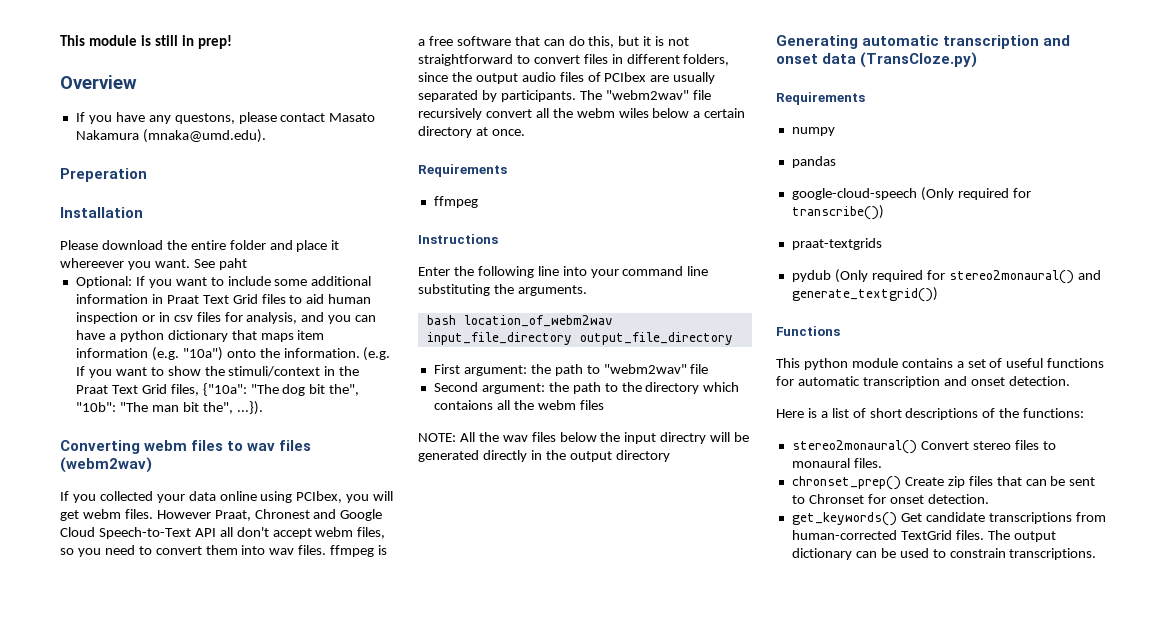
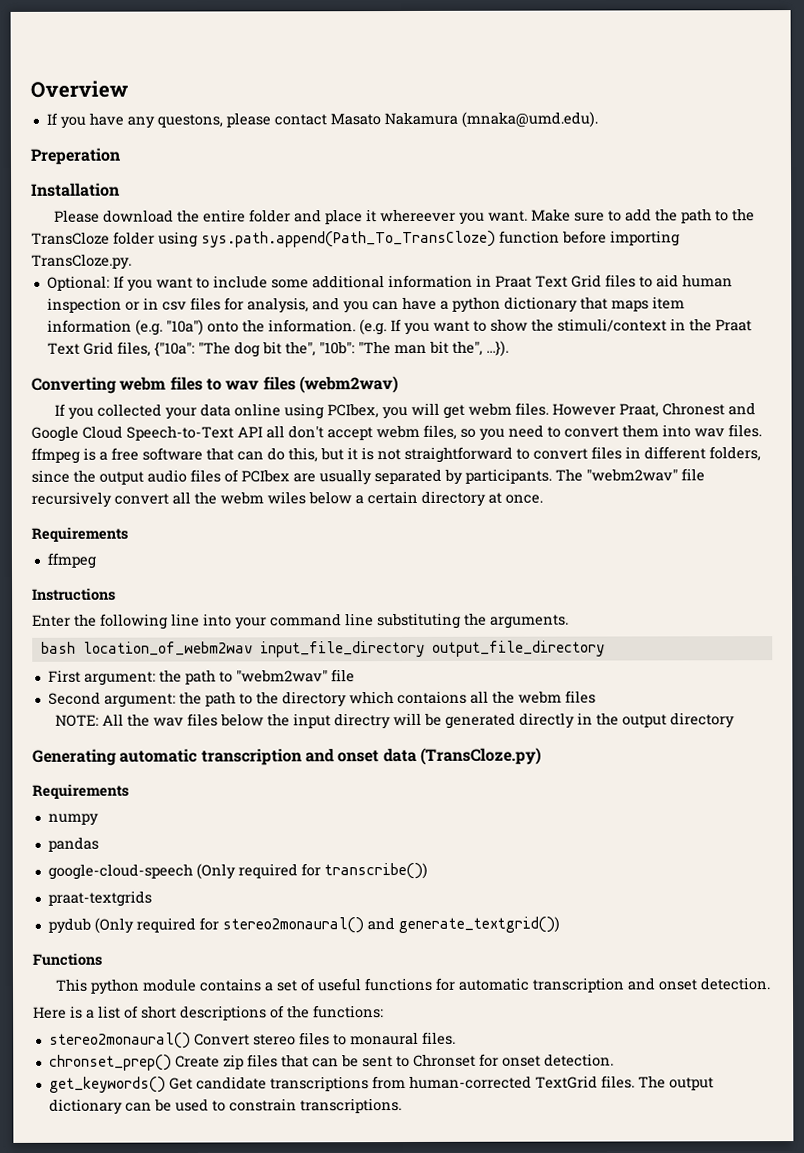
- This module is still in prep!
- See paht
+ Make sure to add the path to the TransCloze folder using sys.path.append(Path_To_TransCloze) function before importing TransCloze.py.

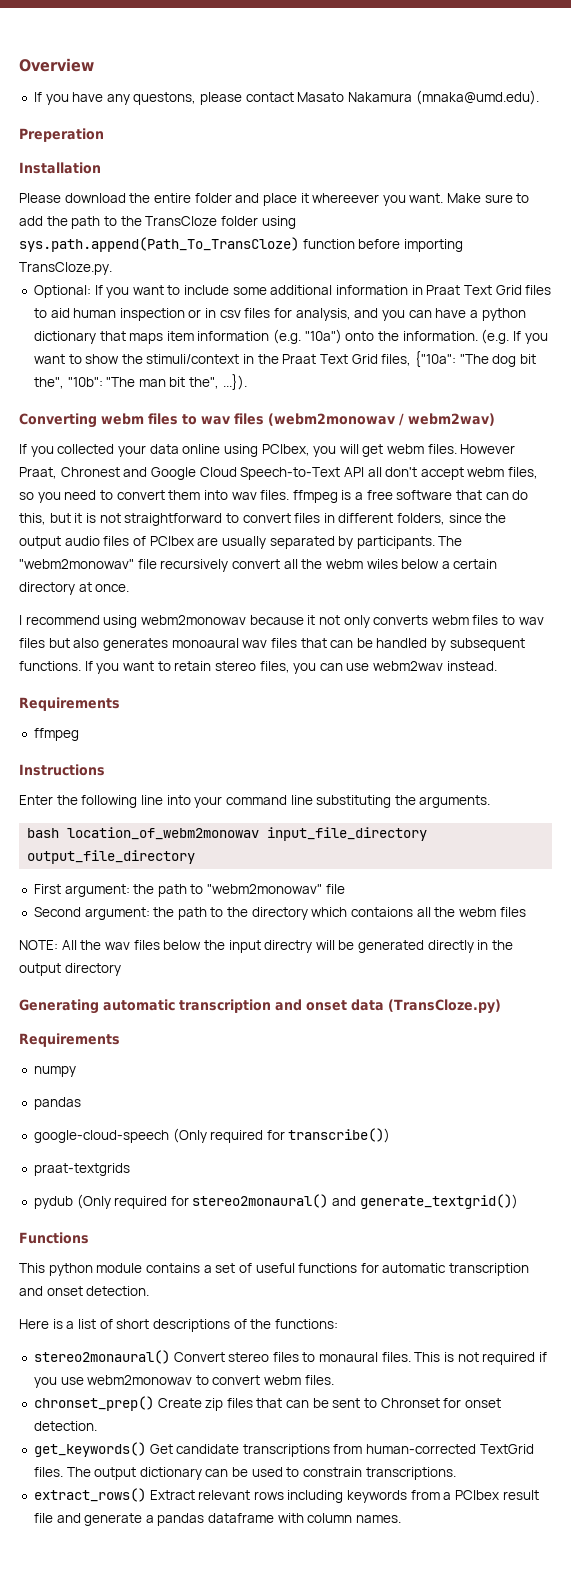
- Converting webm files to wav files (webm2wav)
+ Converting webm files to wav files (webm2monowav / webm2wav)
- The "webm2wav" file recursively convert all the webm wiles below a certain directory at once.
+ The "webm2monowav" file recursively convert all the webm wiles below a certain directory at once.
+ I recommend using webm2monowav because it not only converts webm files to wav files but also generates monoaural wav files that can be handled by subsequent functions. If you want to retain stereo files, you can use webm2wav instead.
- bash location_of_webm2wav input_file_directory output_file_directory
+ bash location_of_webm2monowav input_file_directory output_file_directory
- First argument: the path to "webm2wav" file
+ First argument: the path to "webm2monowav" file
+ This is not required if you use webm2monowav to convert webm files.
+ extract_rows() Extract relevant rows including keywords from a PCIbex result file and generate a pandas dataframe with column names.

